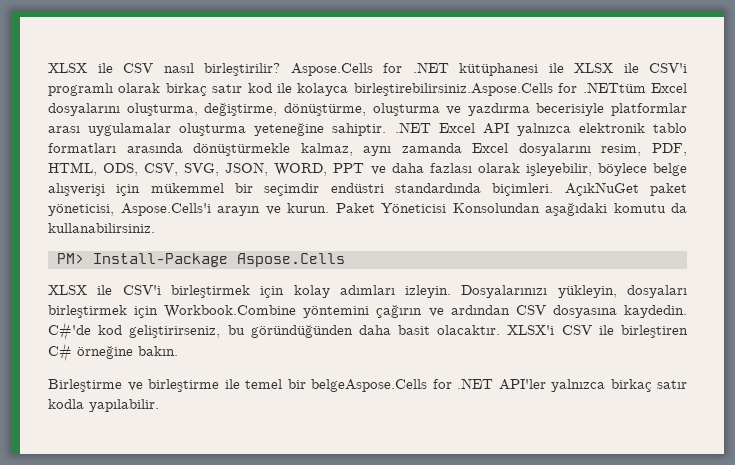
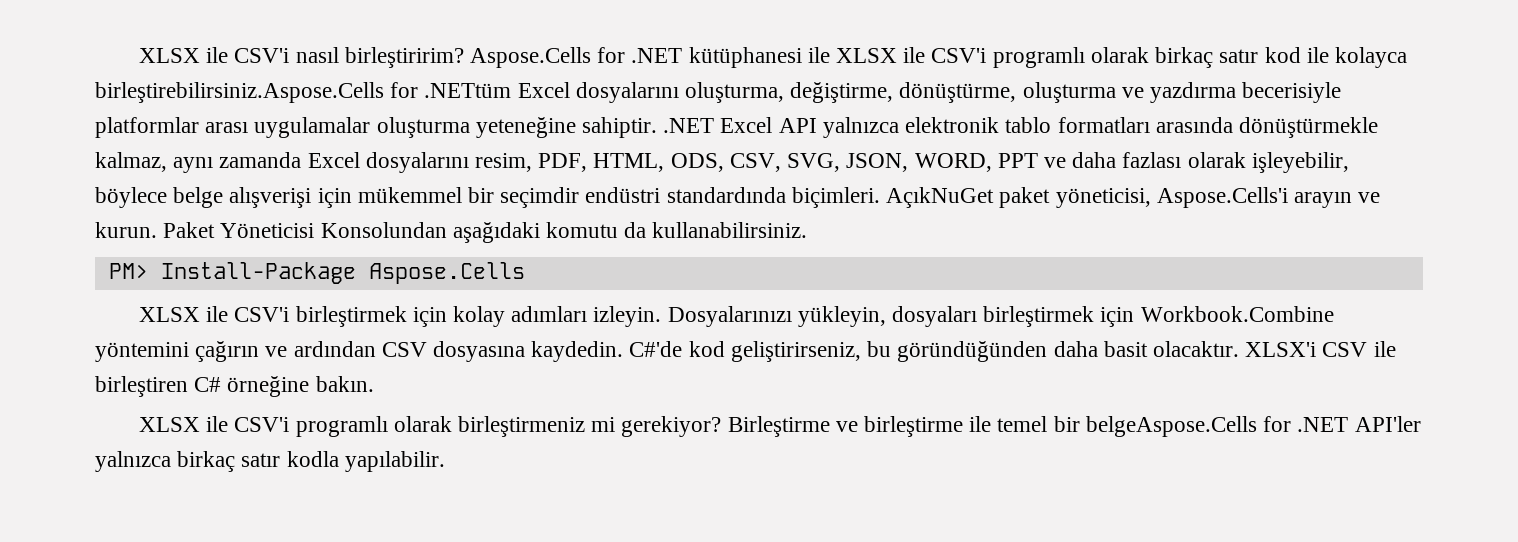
- XLSX ile CSV nasıl birleştirilir?
+ XLSX ile CSV'i nasıl birleştiririm?
+ XLSX ile CSV'i programlı olarak birleştirmeniz mi gerekiyor?

